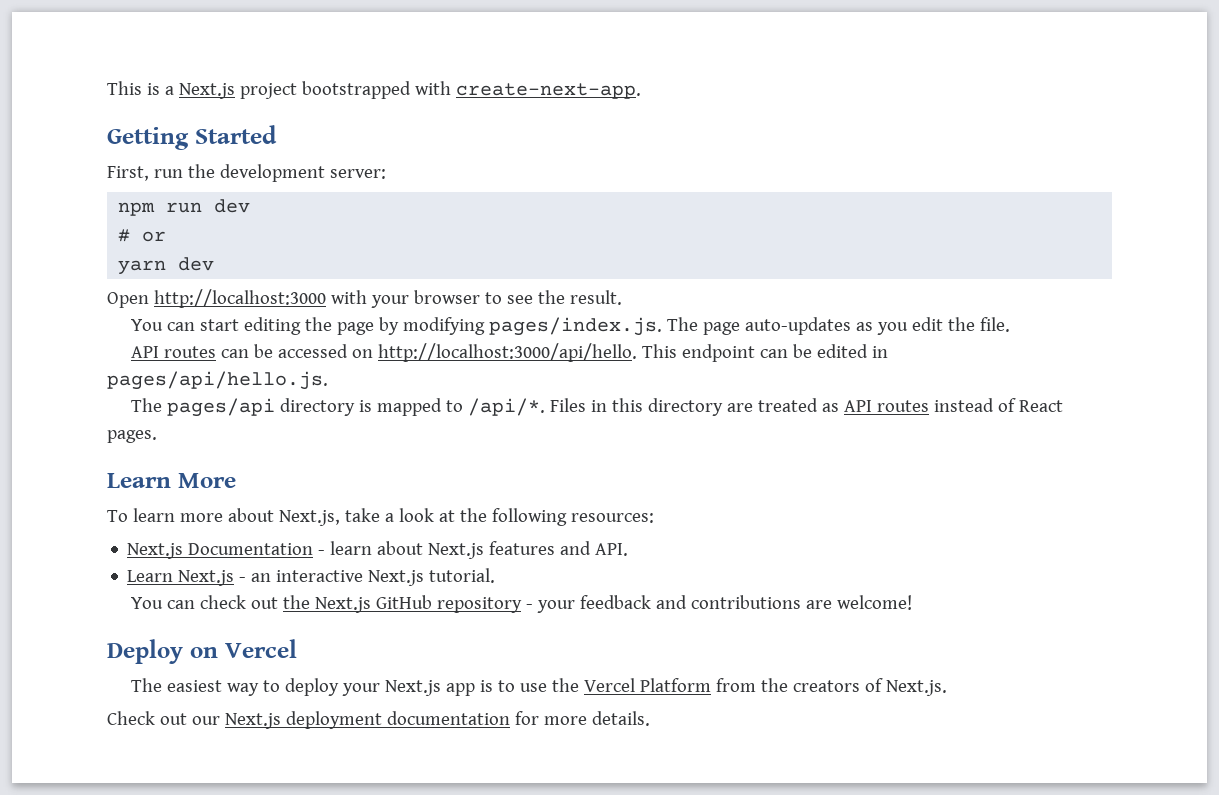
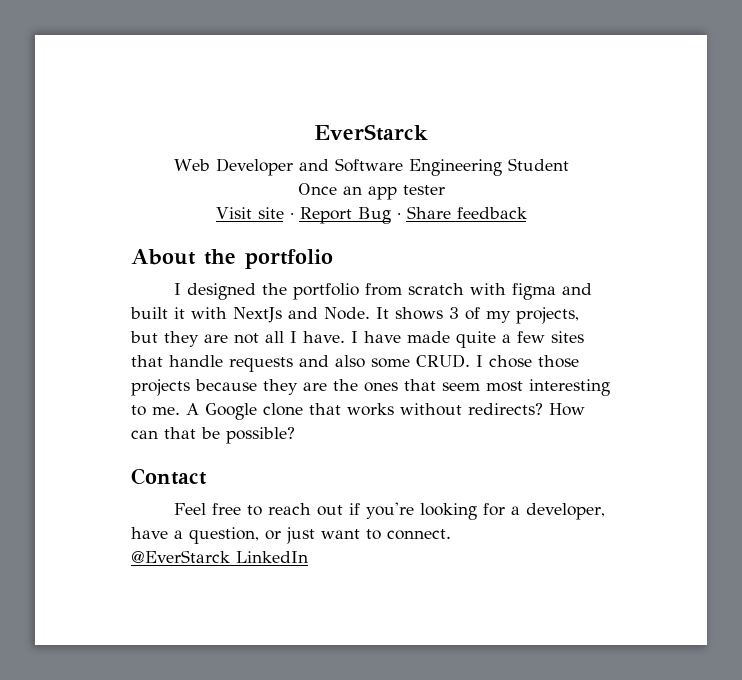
- This is a Next.js project bootstrapped with create-next-app.
- Getting Started
- First, run the development server:
- npm run dev
- # or
- yarn dev
- Open http://localhost:3000 with your browser to see the result.
- You can start editing the page by modifying pages/index.js. The page auto-updates as you edit the file.
- API routes can be accessed on http://localhost:3000/api/hello. This endpoint can be edited in pages/api/hello.js.
- The pages/api directory is mapped to /api/*. Files in this directory are treated as API routes instead of React pages.
- Learn More
- To learn more about Next.js, take a look at the following resources:
- Next.js Documentation - learn about Next.js features and API.
- Learn Next.js - an interactive Next.js tutorial.
- You can check out the Next.js GitHub repository - your feedback and contributions are welcome!
- Deploy on Vercel
- The easiest way to deploy your Next.js app is to use the Vercel Platform from the creators of Next.js.
- Check out our Next.js deployment documentation for more details.
+ EverStarck
+ Web Developer and Software Engineering Student
+ Once an app tester
+ Visit site · Report Bug · Share feedback
+ About the portfolio
+ I designed the portfolio from scratch with figma and built it with NextJs and Node. It shows 3 of my projects, but they are not all I have. I have made quite a few sites that handle requests and also some CRUD. I chose those projects because they are the ones that seem most interesting to me. A Google clone that works without redirects? How can that be possible?
+ Contact
+ Feel free to reach out if you're looking for a developer, have a question, or just want to connect.
+ @EverStarck LinkedIn

